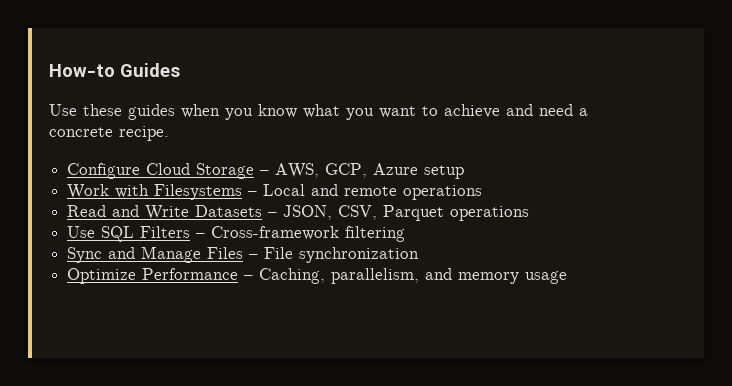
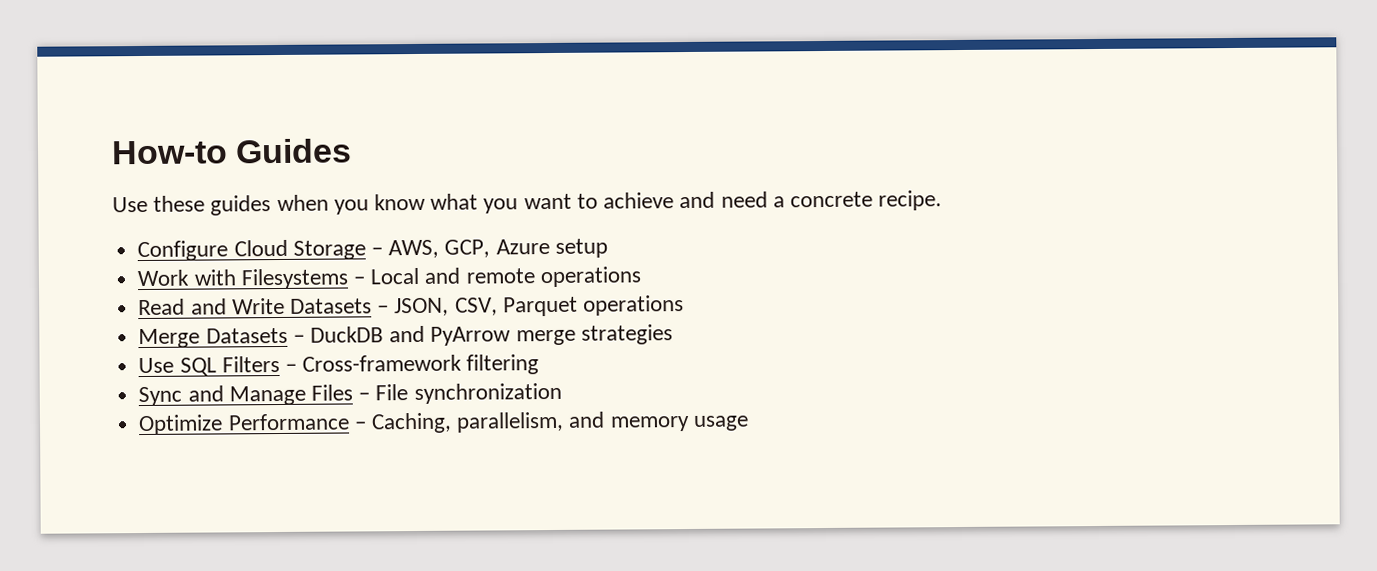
+ Merge Datasets – DuckDB and PyArrow merge strategies

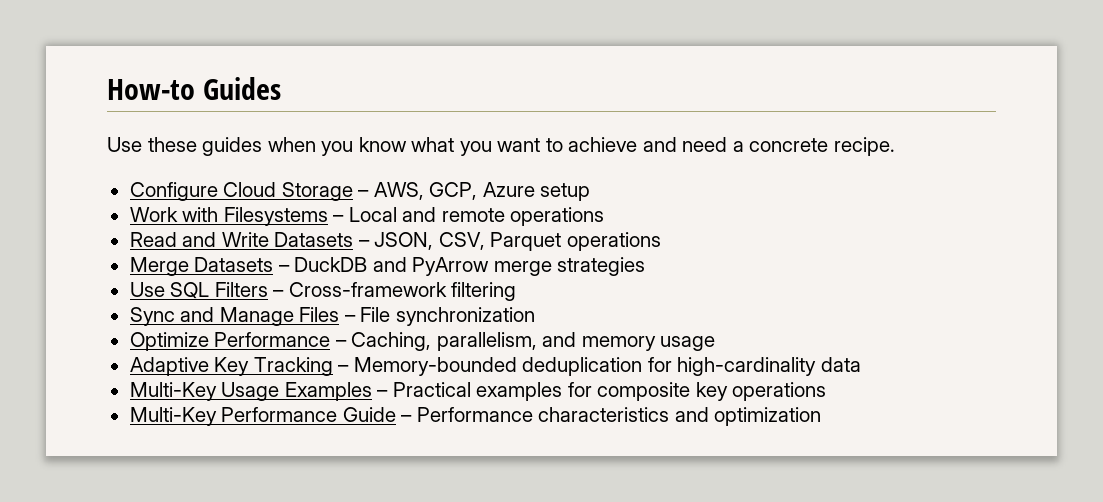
+ Adaptive Key Tracking – Memory-bounded deduplication for high-cardinality data
+ Multi-Key Usage Examples – Practical examples for composite key operations
+ Multi-Key Performance Guide – Performance characteristics and optimization

